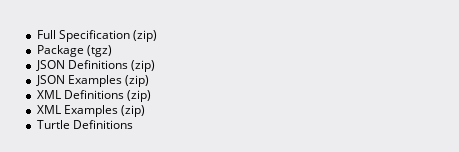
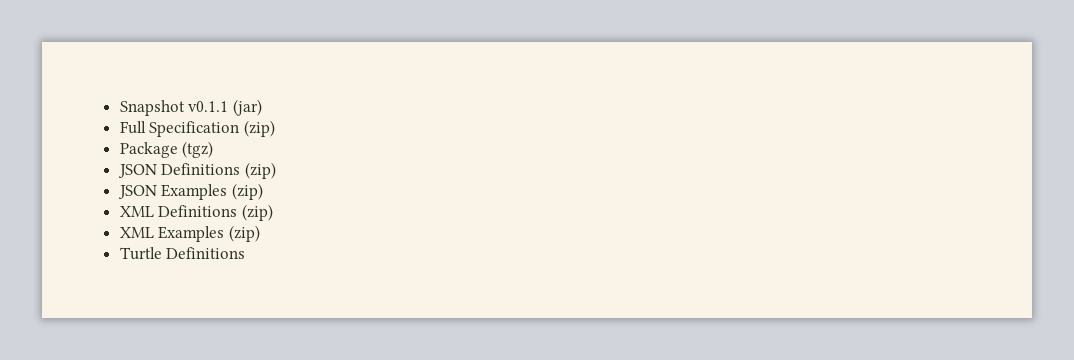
+ Snapshot v0.1.1 (jar)

